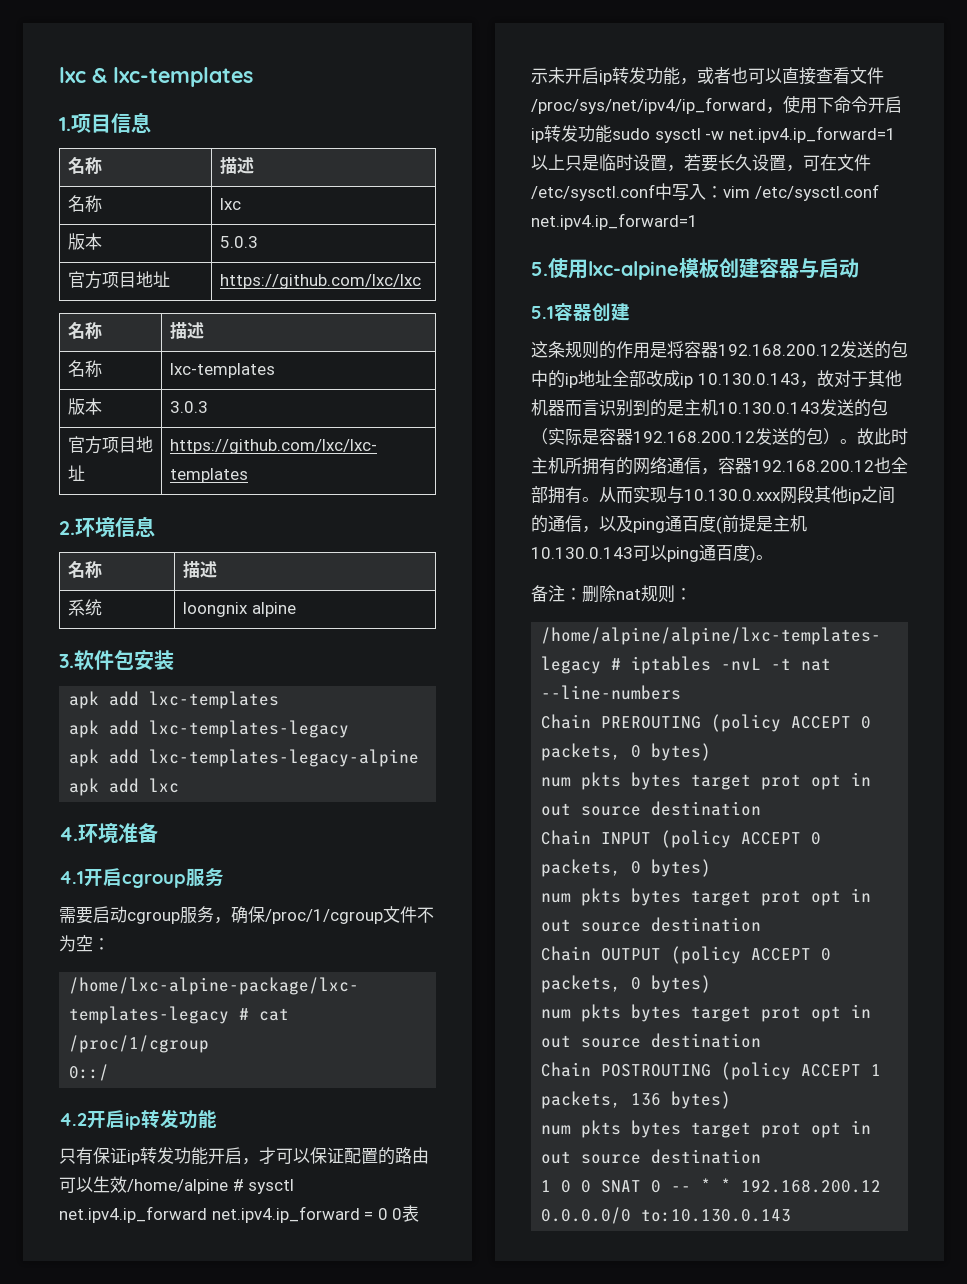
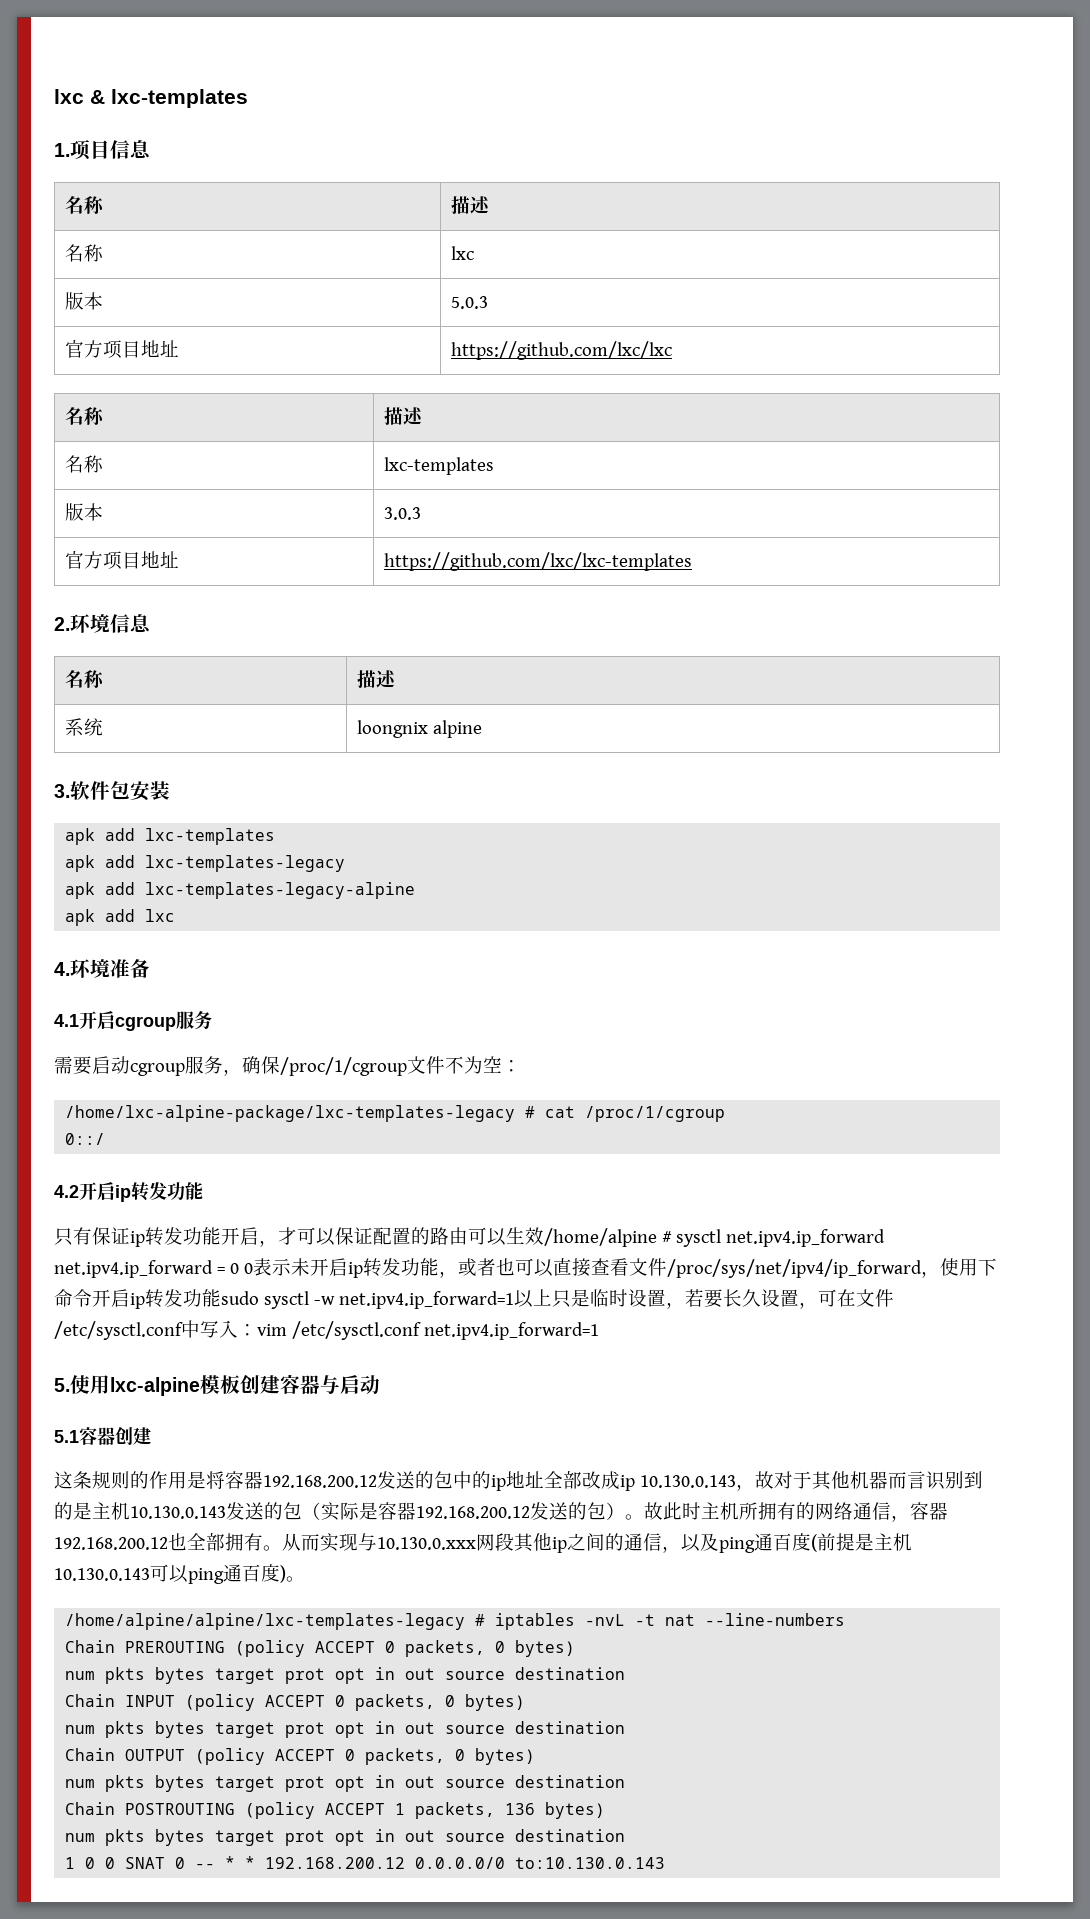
- 备注：删除nat规则：

